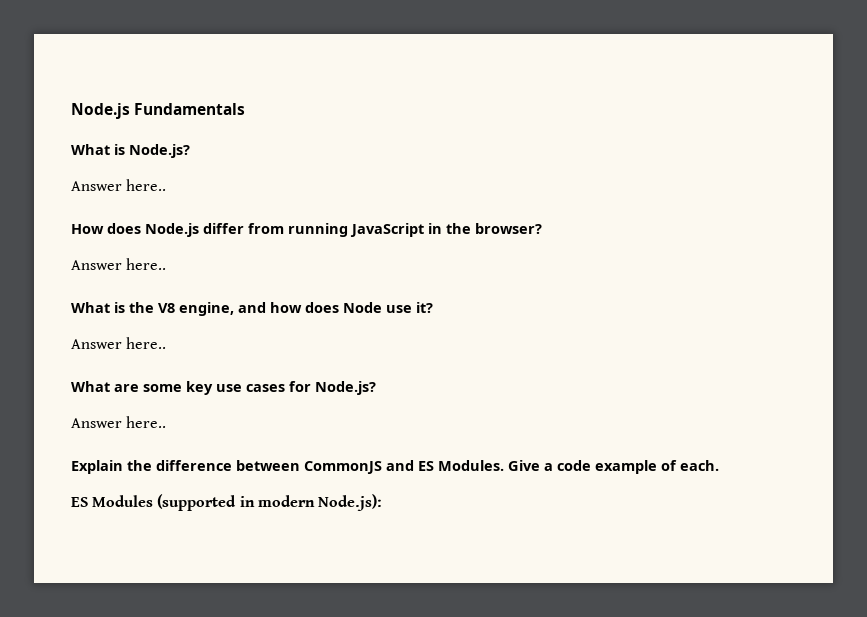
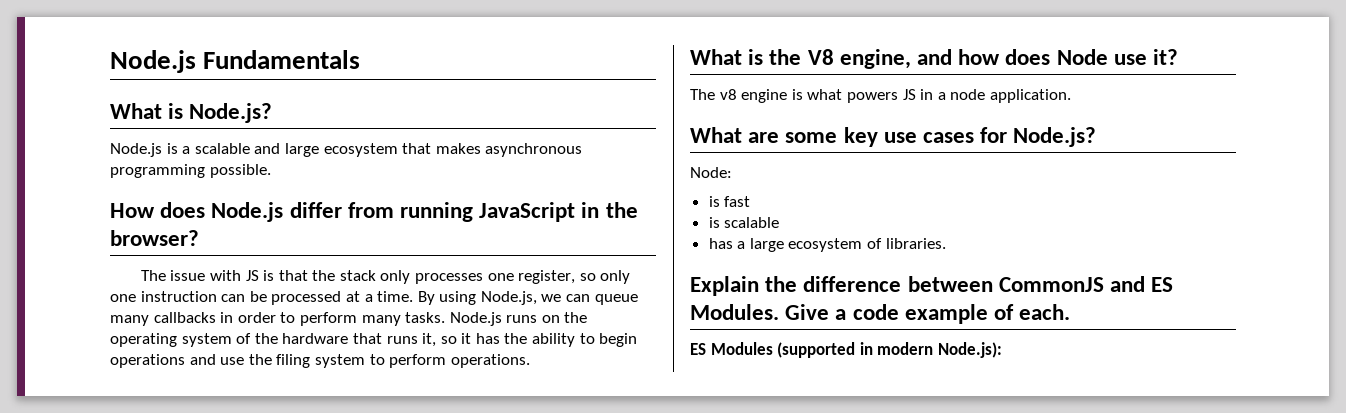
  What is Node.js?
- Answer here..
+ Node.js is a scalable and large ecosystem that makes asynchronous programming possible.
  How does Node.js differ from running JavaScript in the browser?
- Answer here..
+ The issue with JS is that the stack only processes one register, so only one instruction can be processed at a time. By using Node.js, we can queue many callbacks in order to perform many tasks. Node.js runs on the operating system of the hardware that runs it, so it has the ability to begin operations and use the filing system to perform operations.
  What is the V8 engine, and how does Node use it?
- Answer here..
+ The v8 engine is what powers JS in a node application.
  What are some key use cases for Node.js?
- Answer here..
+ Node:
+ is fast
+ is scalable
+ has a large ecosystem of libraries.

